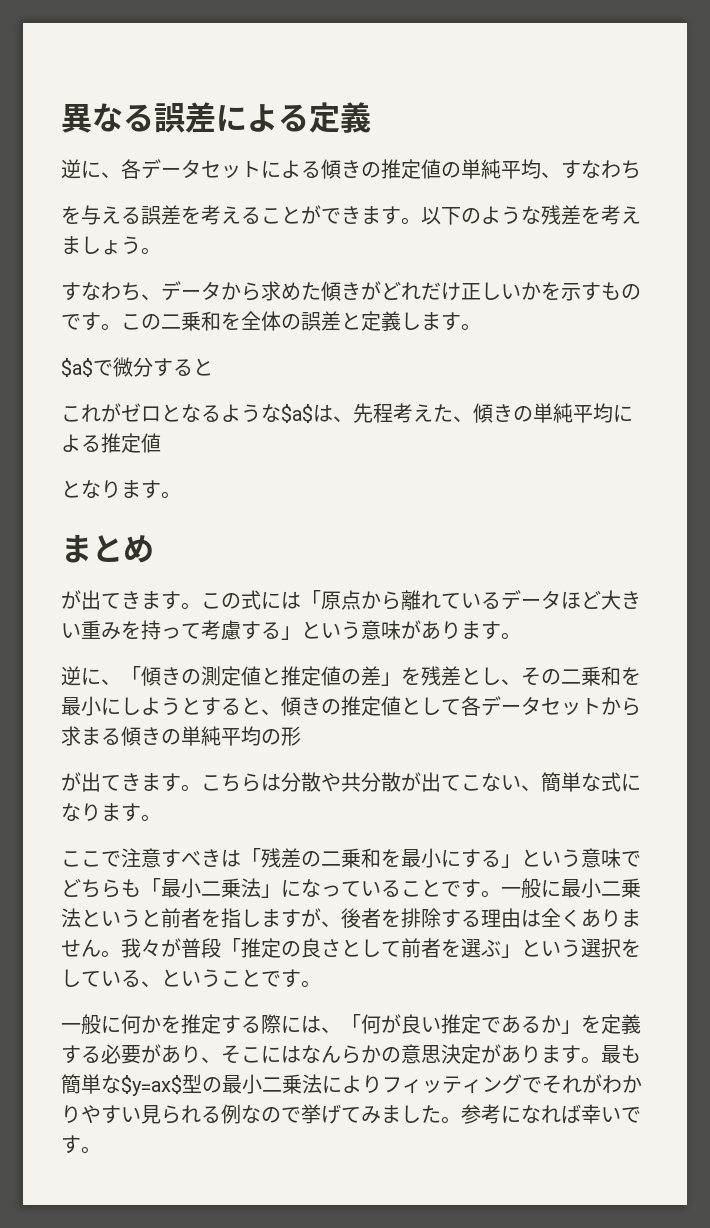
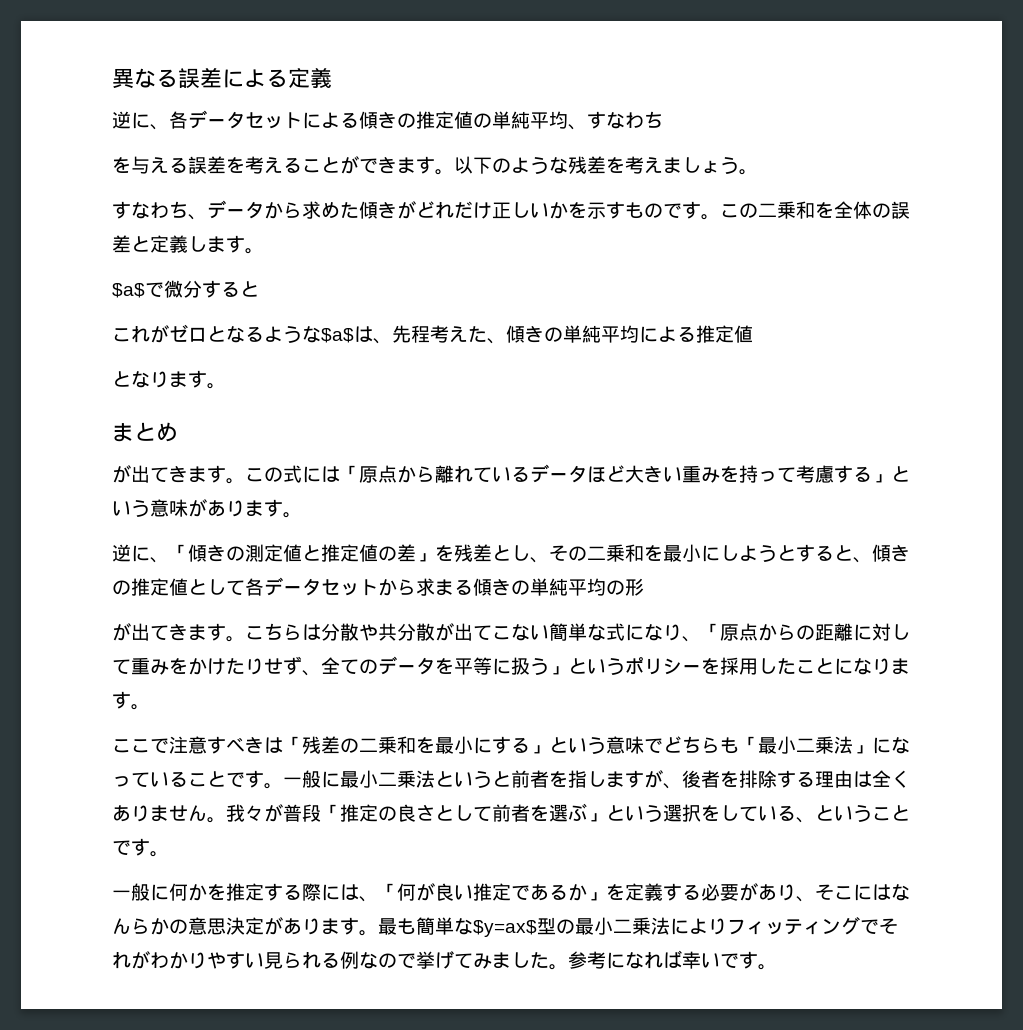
- こちらは分散や共分散が出てこない、簡単な式になります。
+ こちらは分散や共分散が出てこない簡単な式になり、「原点からの距離に対して重みをかけたりせず、全てのデータを平等に扱う」というポリシーを採用したことになります。

